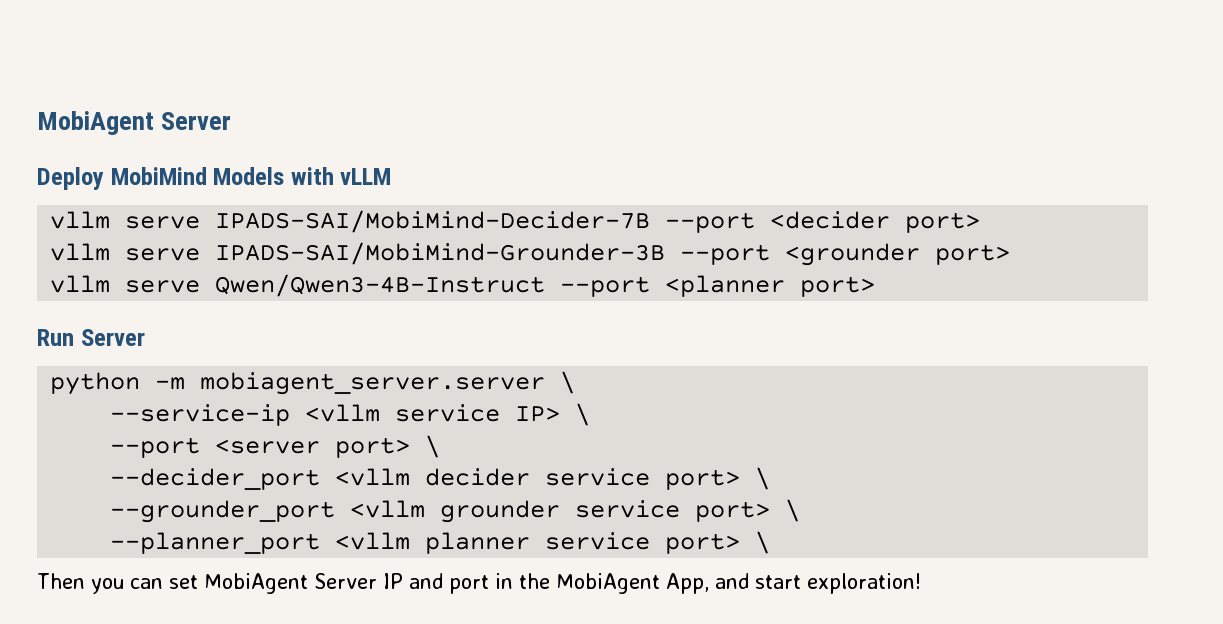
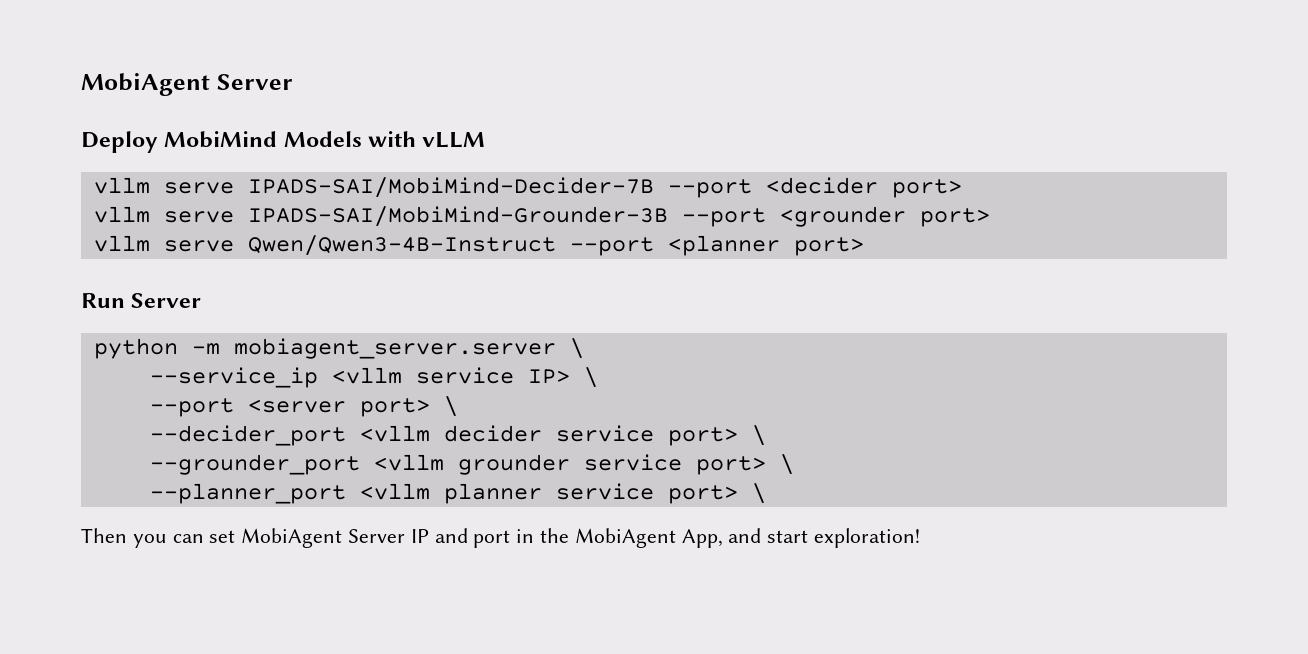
- --service-ip <vllm service IP> \
+ --service_ip <vllm service IP> \

